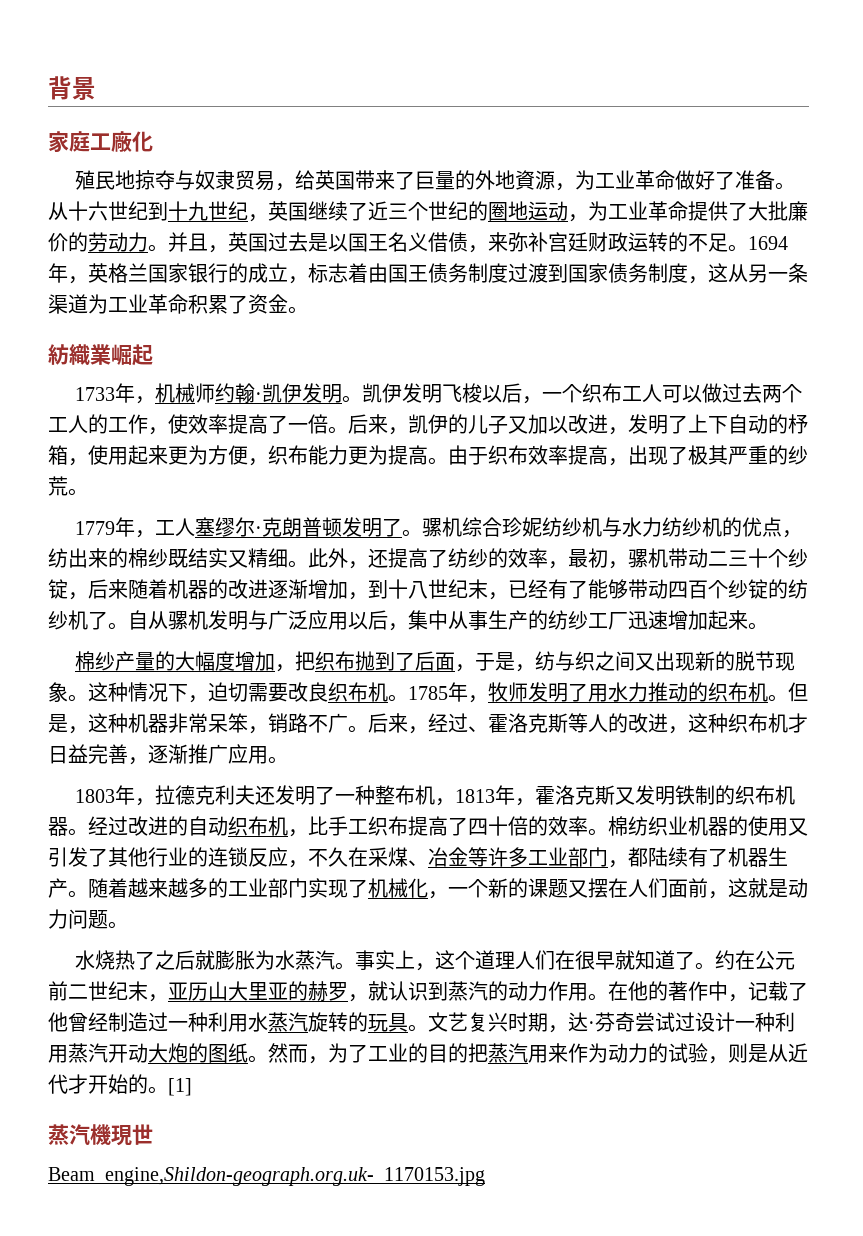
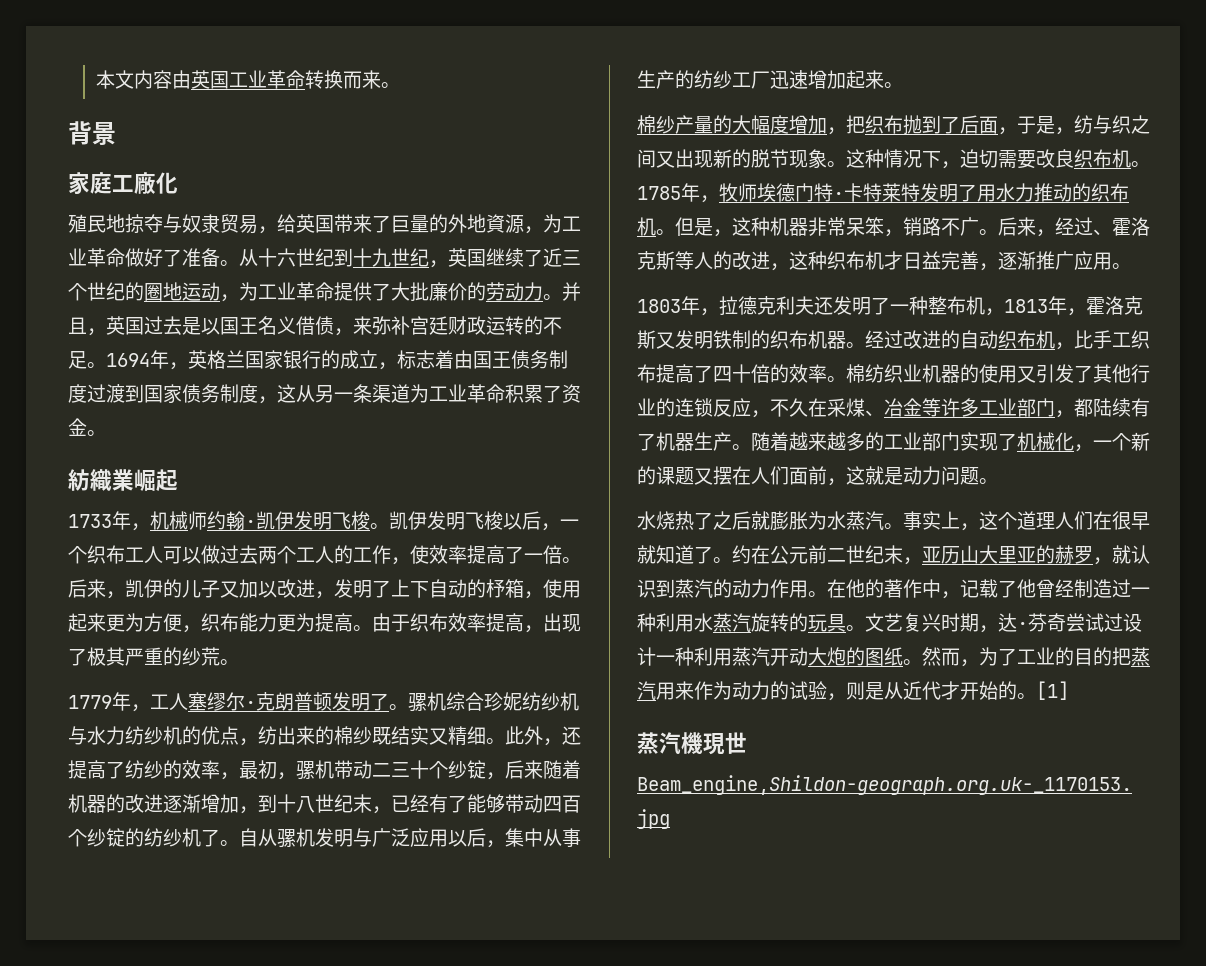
+ 本文内容由英国工业革命转换而来。
- 1733年，机械师约翰·凯伊发明。
+ 1733年，机械师约翰·凯伊发明飞梭。
- 1785年，牧师发明了用水力推动的织布机。
+ 1785年，牧师埃德门特·卡特莱特发明了用水力推动的织布机。

